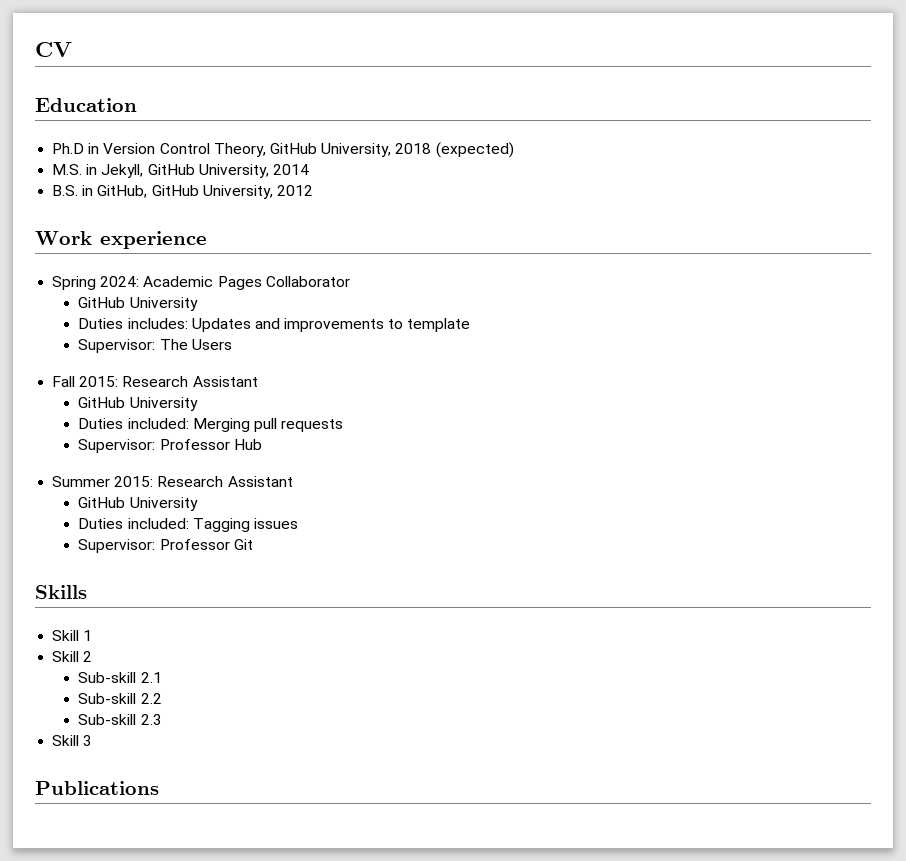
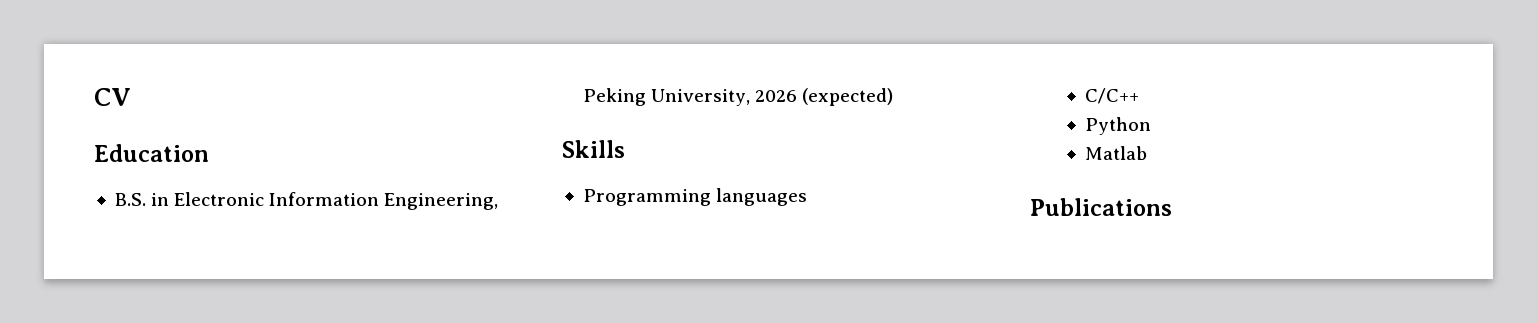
- Ph.D in Version Control Theory, GitHub University, 2018 (expected)
- M.S. in Jekyll, GitHub University, 2014
- B.S. in GitHub, GitHub University, 2012
- Work experience
- Spring 2024: Academic Pages Collaborator
- GitHub University
- Duties includes: Updates and improvements to template
- Supervisor: The Users
- Fall 2015: Research Assistant
- GitHub University
- Duties included: Merging pull requests
- Supervisor: Professor Hub
- Summer 2015: Research Assistant
- GitHub University
- Duties included: Tagging issues
- Supervisor: Professor Git
+ B.S. in Electronic Information Engineering, Peking University, 2026 (expected)
  Skills
- Skill 1
- Skill 2
- Sub-skill 2.1
- Sub-skill 2.2
- Sub-skill 2.3
- Skill 3
+ Programming languages
+ C/C++
+ Python
+ Matlab

